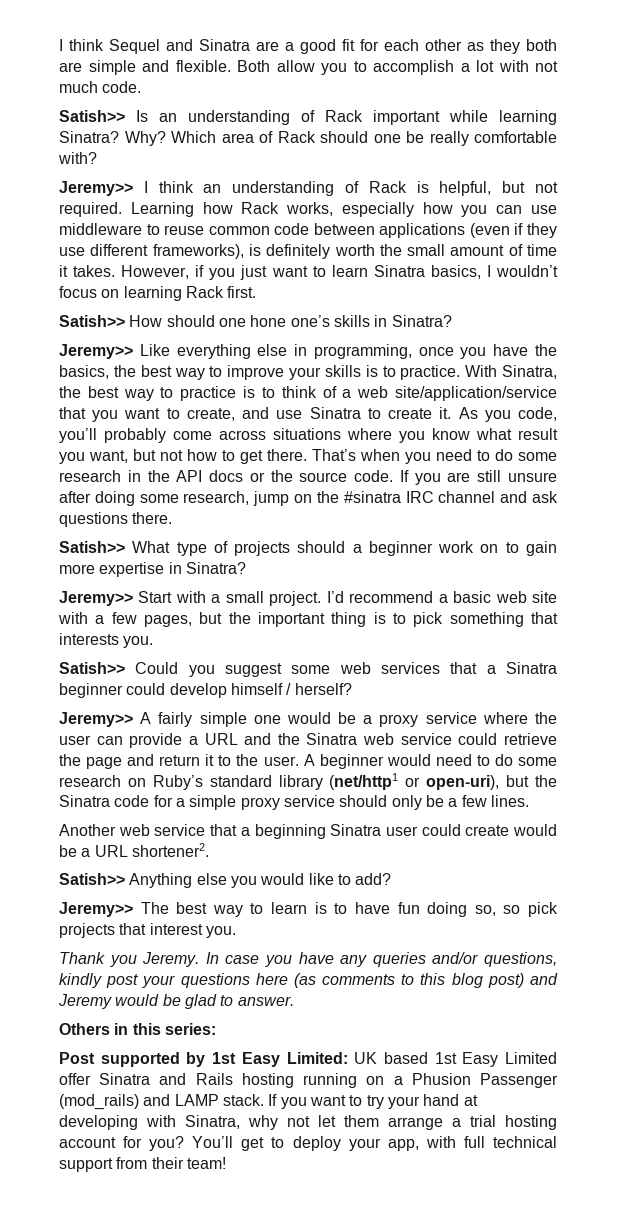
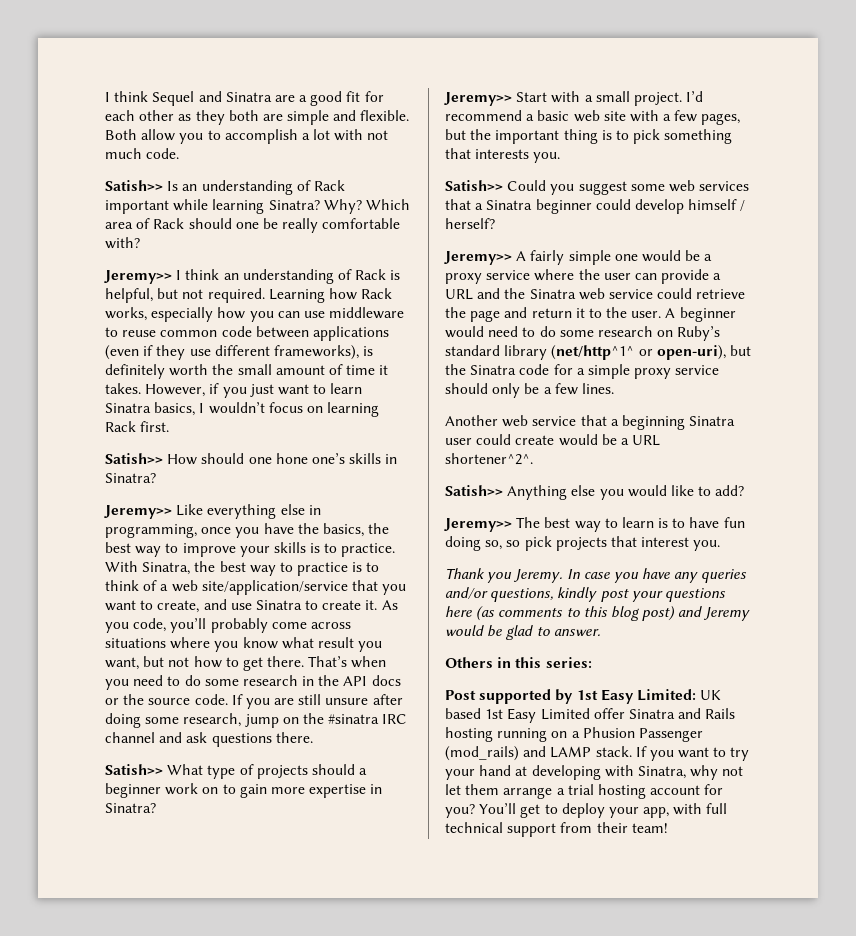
- A beginner would need to do some research on Ruby’s standard library (net/http1 or open-uri), but the Sinatra code for a simple proxy service should only be a few lines.
+ A beginner would need to do some research on Ruby’s standard library (net/http^1^ or open-uri), but the Sinatra code for a simple proxy service should only be a few lines.
- Another web service that a beginning Sinatra user could create would be a URL shortener2.
+ Another web service that a beginning Sinatra user could create would be a URL shortener^2^.

